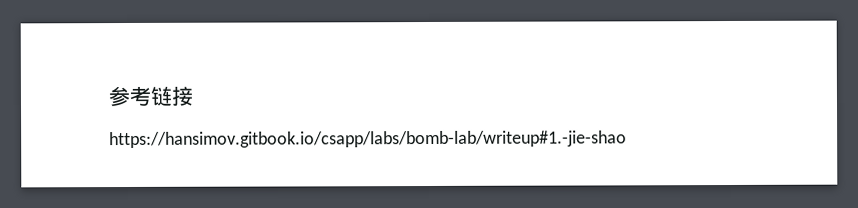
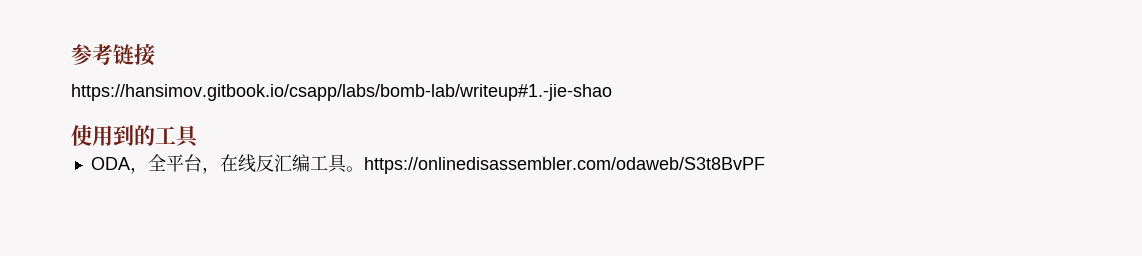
+ 使用到的工具
+ ODA，全平台，在线反汇编工具。https://onlinedisassembler.com/odaweb/S3t8BvPF

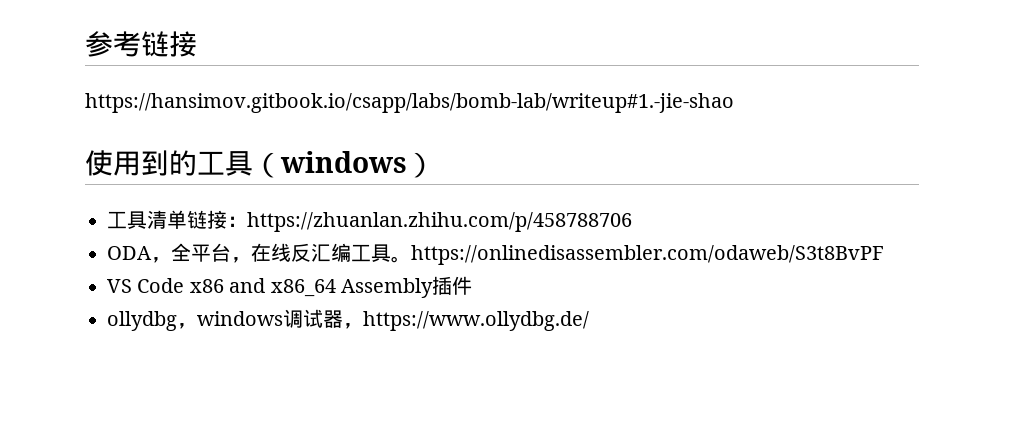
- 使用到的工具
+ 使用到的工具（windows）
+ 工具清单链接：https://zhuanlan.zhihu.com/p/458788706
+ VS Code x86 and x86_64 Assembly插件
+ ollydbg，windows调试器，https://www.ollydbg.de/

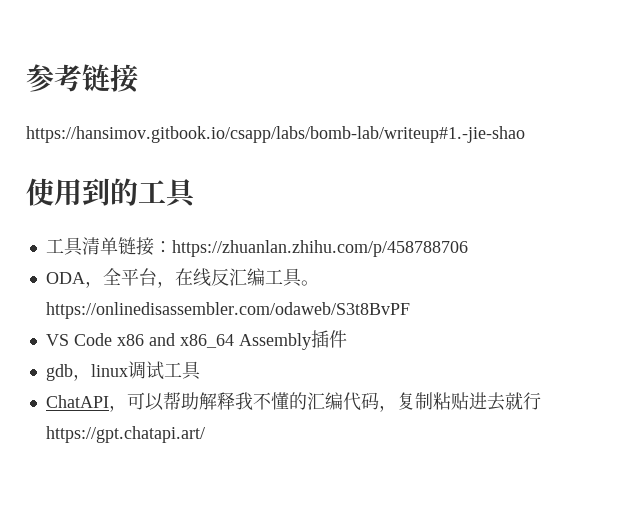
- 使用到的工具（windows）
+ 使用到的工具
- ollydbg，windows调试器，https://www.ollydbg.de/
+ gdb，linux调试工具
+ ChatAPI，可以帮助解释我不懂的汇编代码，复制粘贴进去就行https://gpt.chatapi.art/

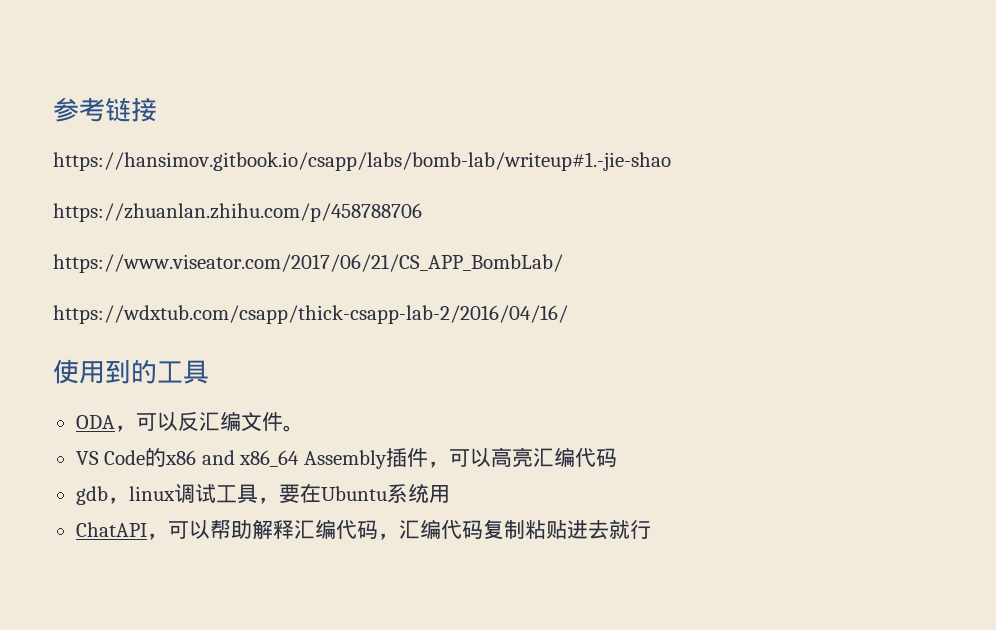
+ https://zhuanlan.zhihu.com/p/458788706
+ https://www.viseator.com/2017/06/21/CS_APP_BombLab/
+ https://wdxtub.com/csapp/thick-csapp-lab-2/2016/04/16/
- 工具清单链接：https://zhuanlan.zhihu.com/p/458788706
- ODA，全平台，在线反汇编工具。https://onlinedisassembler.com/odaweb/S3t8BvPF
+ ODA，可以反汇编文件。
- VS Code x86 and x86_64 Assembly插件
+ VS Code的x86 and x86_64 Assembly插件，可以高亮汇编代码
- gdb，linux调试工具
+ gdb，linux调试工具，要在Ubuntu系统用
- ChatAPI，可以帮助解释我不懂的汇编代码，复制粘贴进去就行https://gpt.chatapi.art/
+ ChatAPI，可以帮助解释汇编代码，汇编代码复制粘贴进去就行

